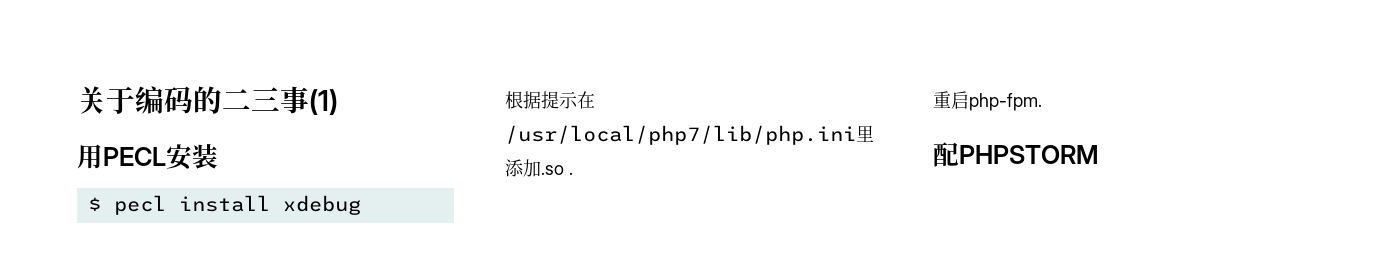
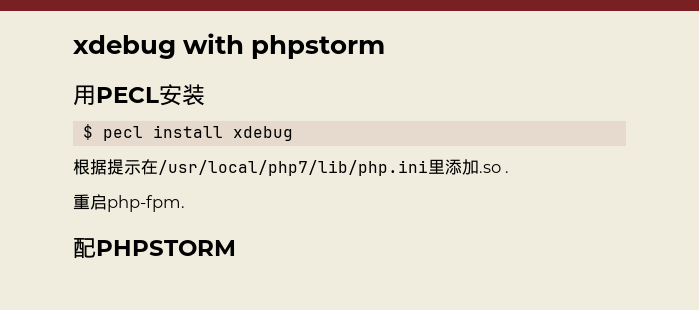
- 关于编码的二三事(1)
+ xdebug with phpstorm

